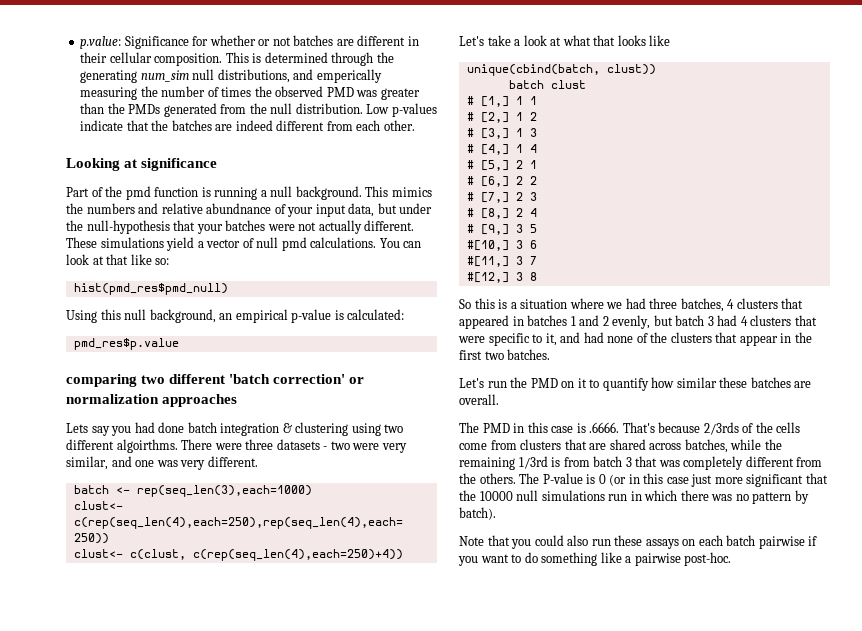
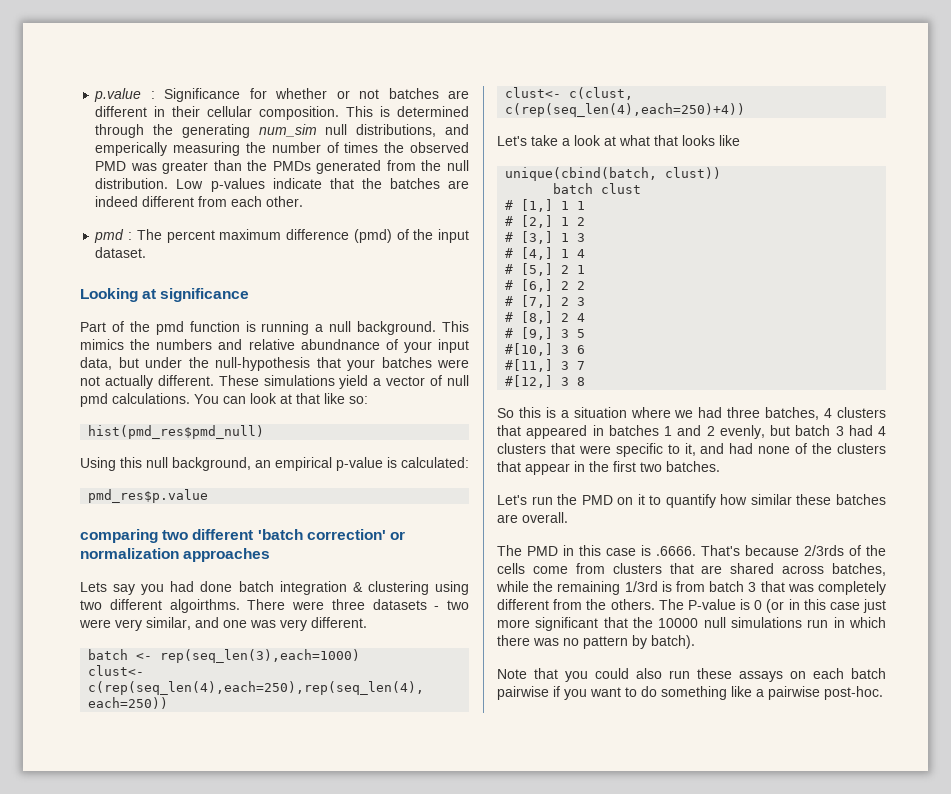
- p.value: Significance for whether or not batches are different in their cellular composition.
+ p.value : Significance for whether or not batches are different in their cellular composition.
+ pmd : The percent maximum difference (pmd) of the input dataset.

